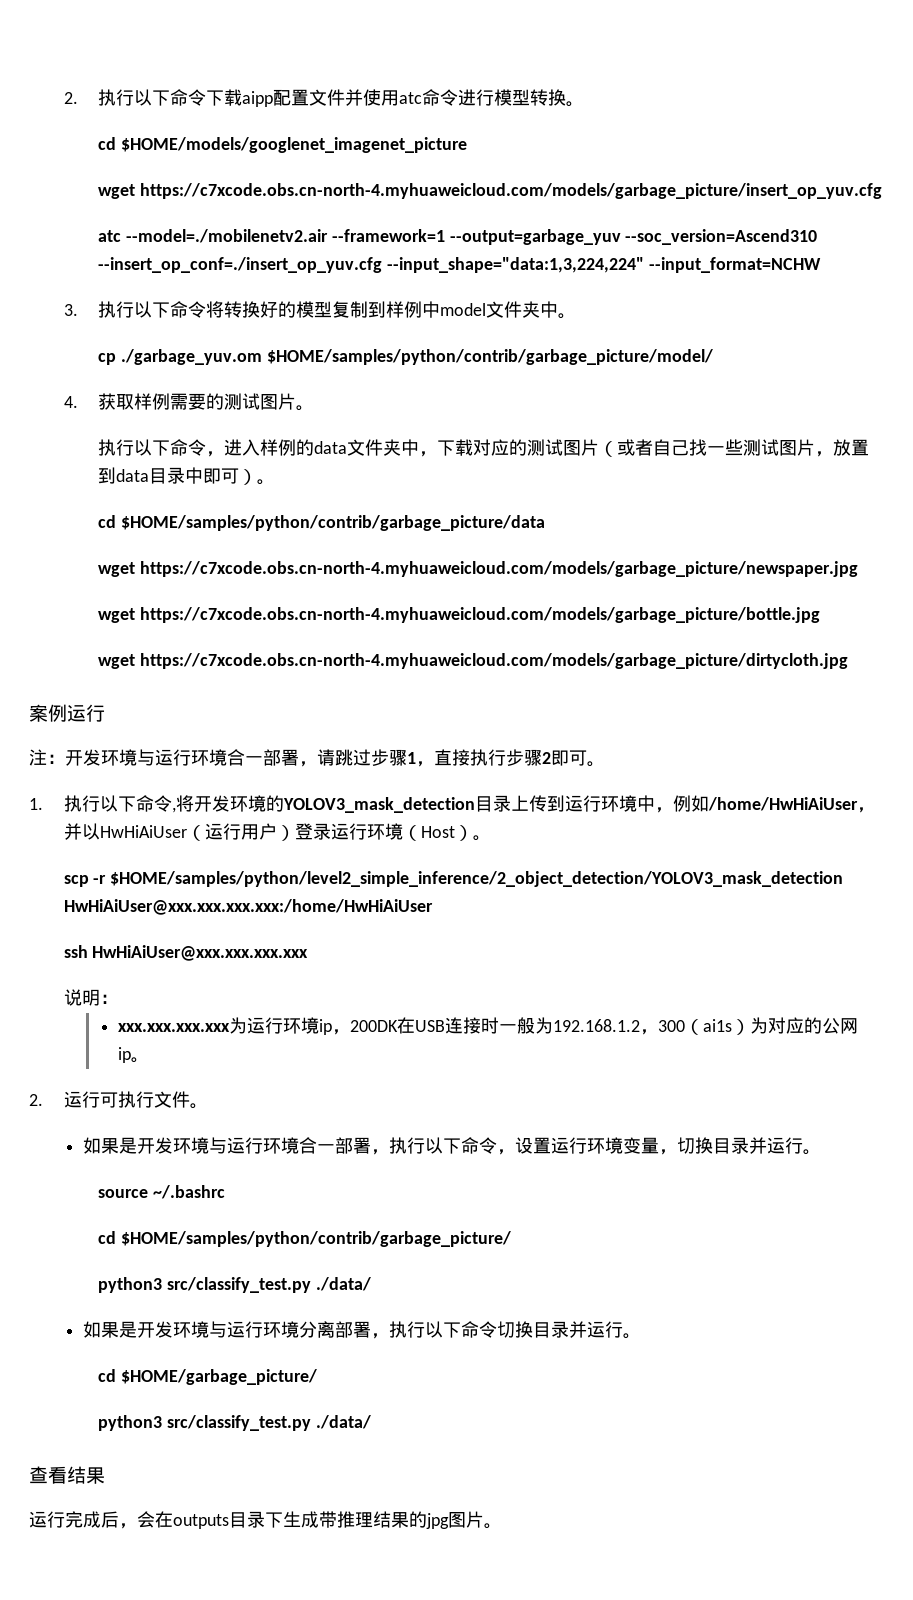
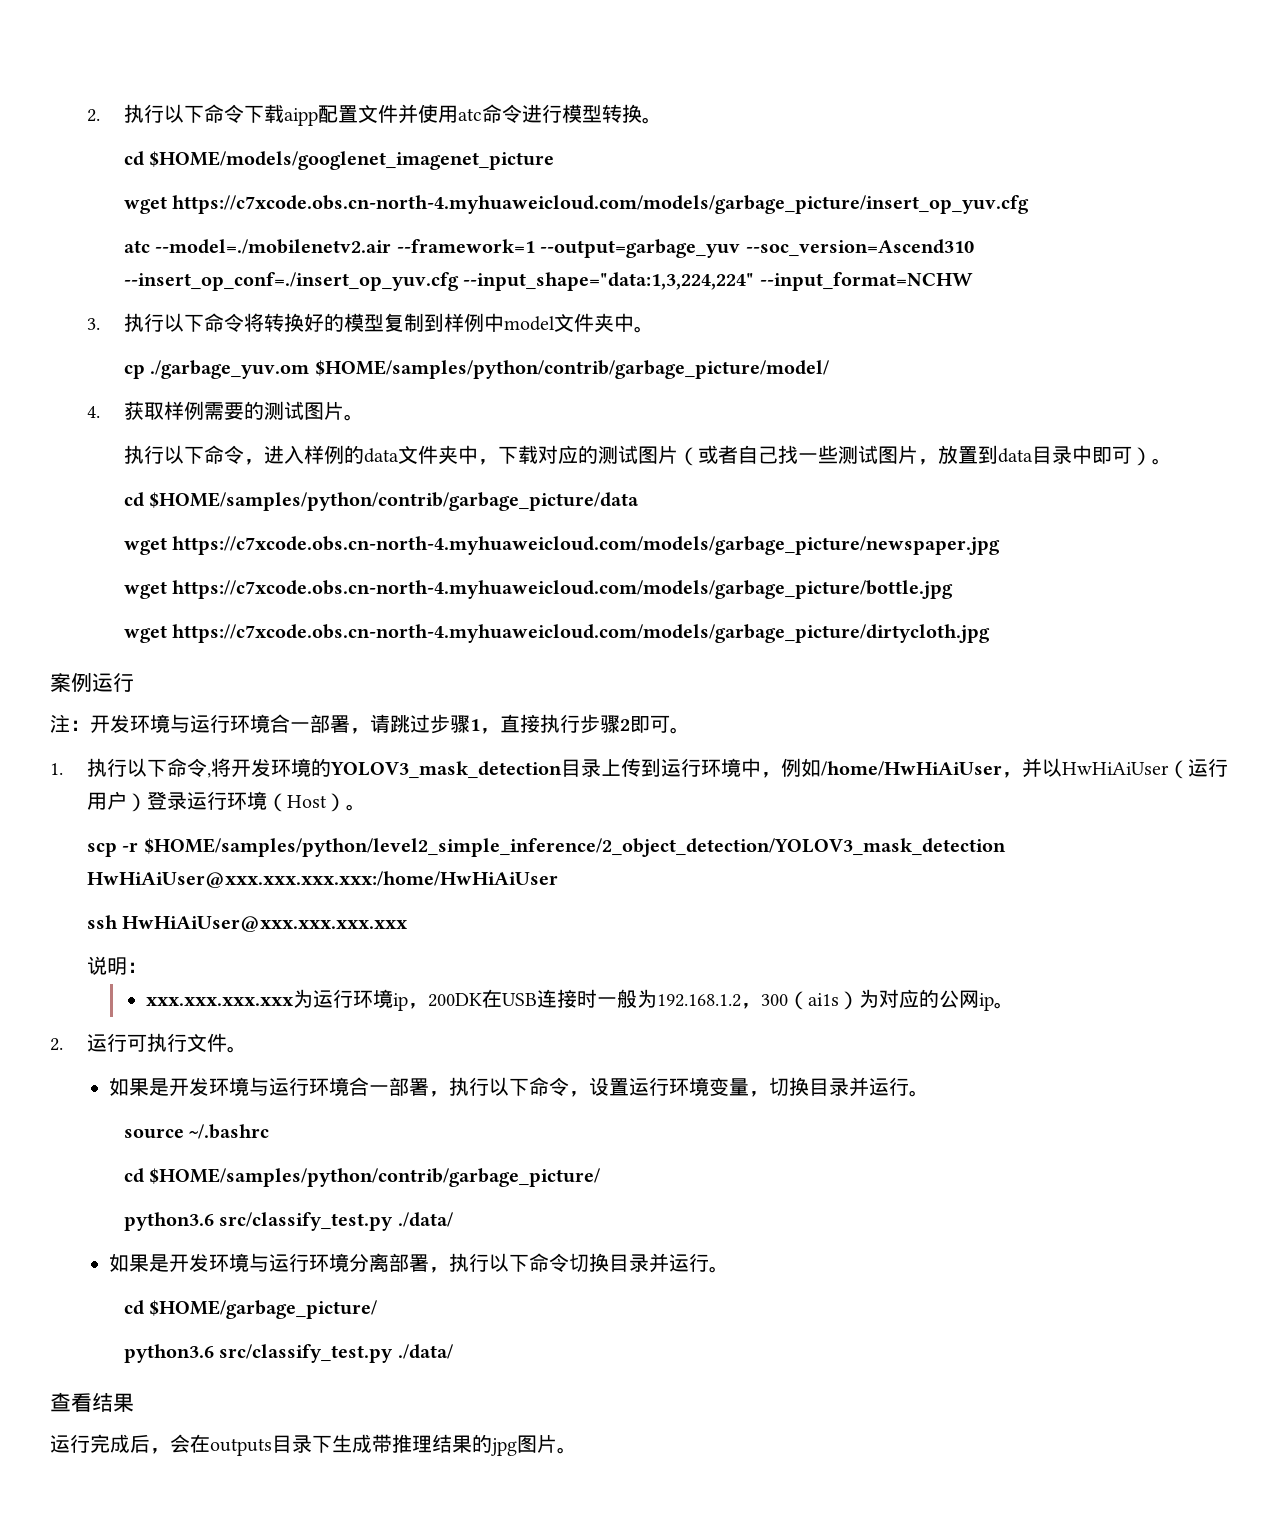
  cd $HOME/samples/python/contrib/garbage_picture/
- python3 src/classify_test.py ./data/
+ python3.6 src/classify_test.py ./data/
  cd $HOME/garbage_picture/
- python3 src/classify_test.py ./data/
+ python3.6 src/classify_test.py ./data/

